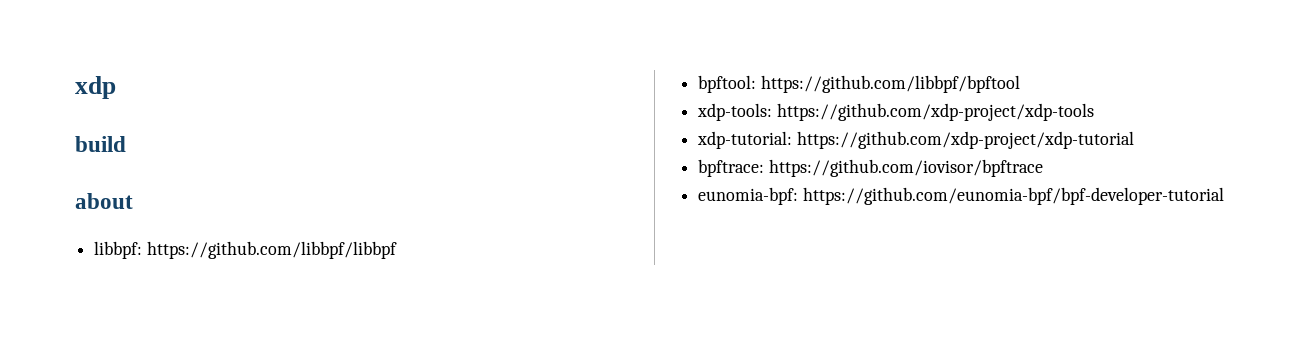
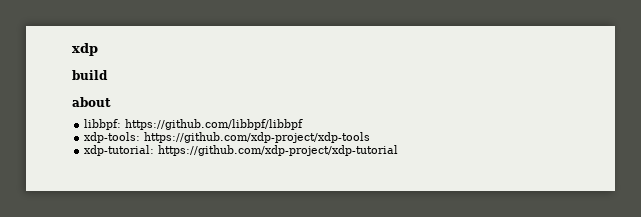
- bpftool: https://github.com/libbpf/bpftool
- bpftrace: https://github.com/iovisor/bpftrace
- eunomia-bpf: https://github.com/eunomia-bpf/bpf-developer-tutorial

